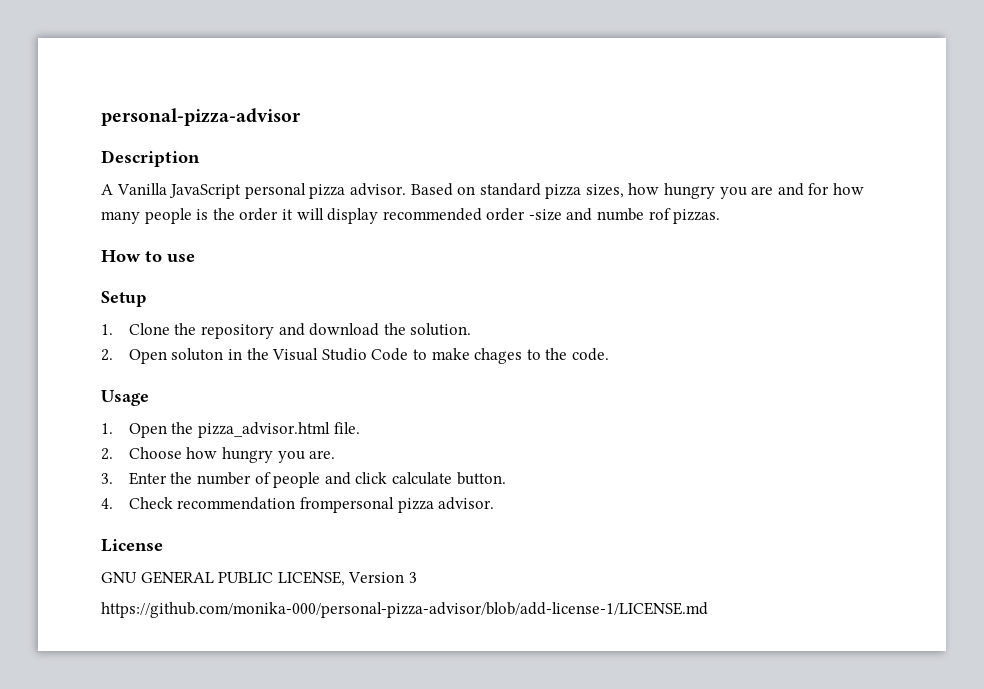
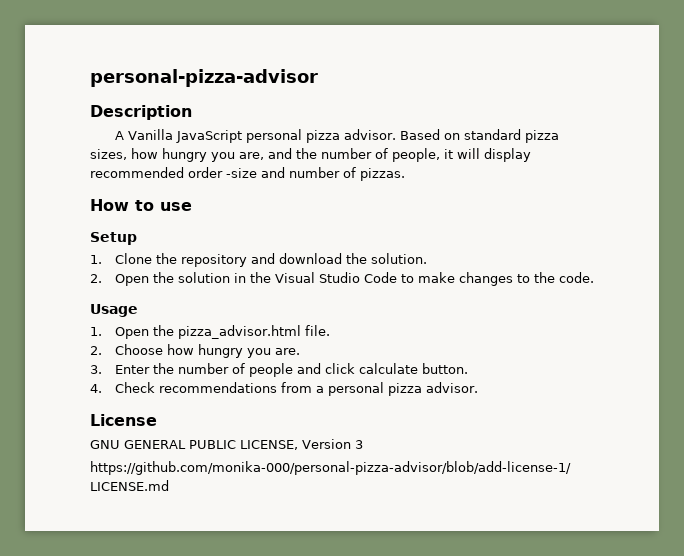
- Based on standard pizza sizes, how hungry you are and for how many people is the order it will display recommended order -size and numbe rof pizzas.
+ Based on standard pizza sizes, how hungry you are, and the number of people, it will display recommended order -size and number of pizzas.
- 2. Open soluton in the Visual Studio Code to make chages to the code.
+ 2. Open the solution in the Visual Studio Code to make changes to the code.
- 4. Check recommendation frompersonal pizza advisor.
+ 4. Check recommendations from a personal pizza advisor.

